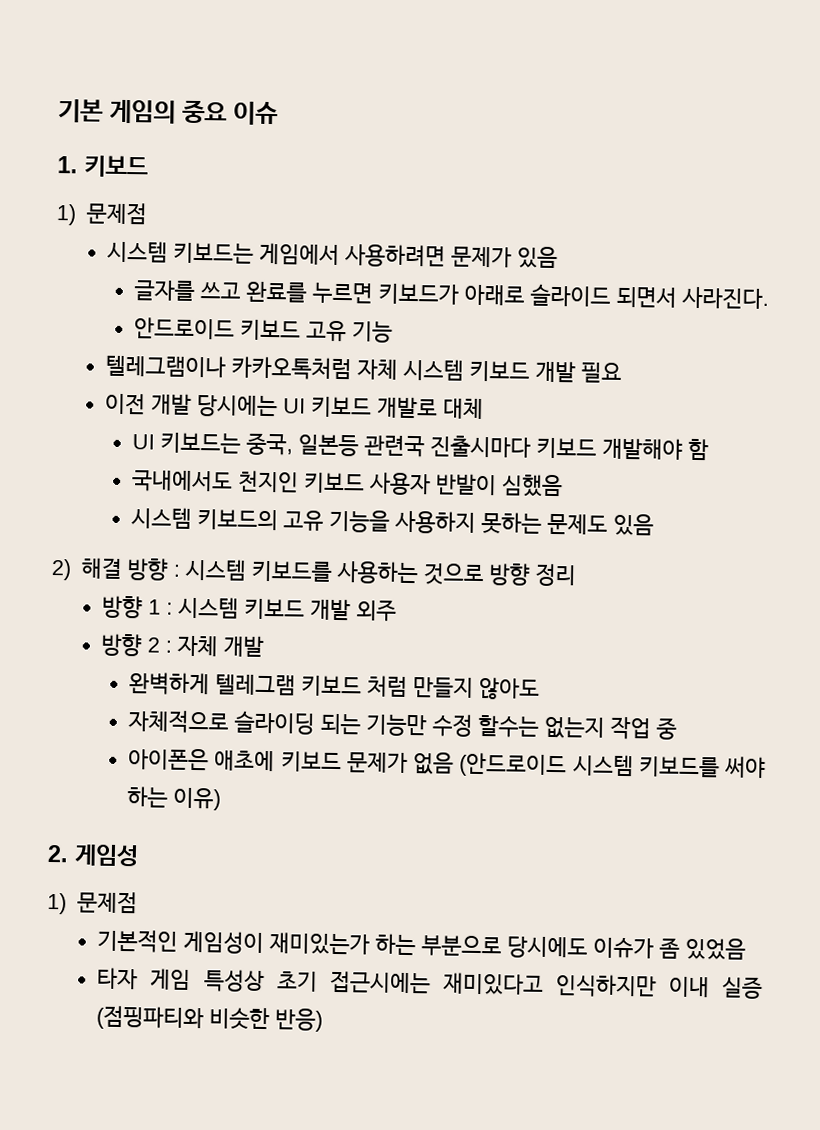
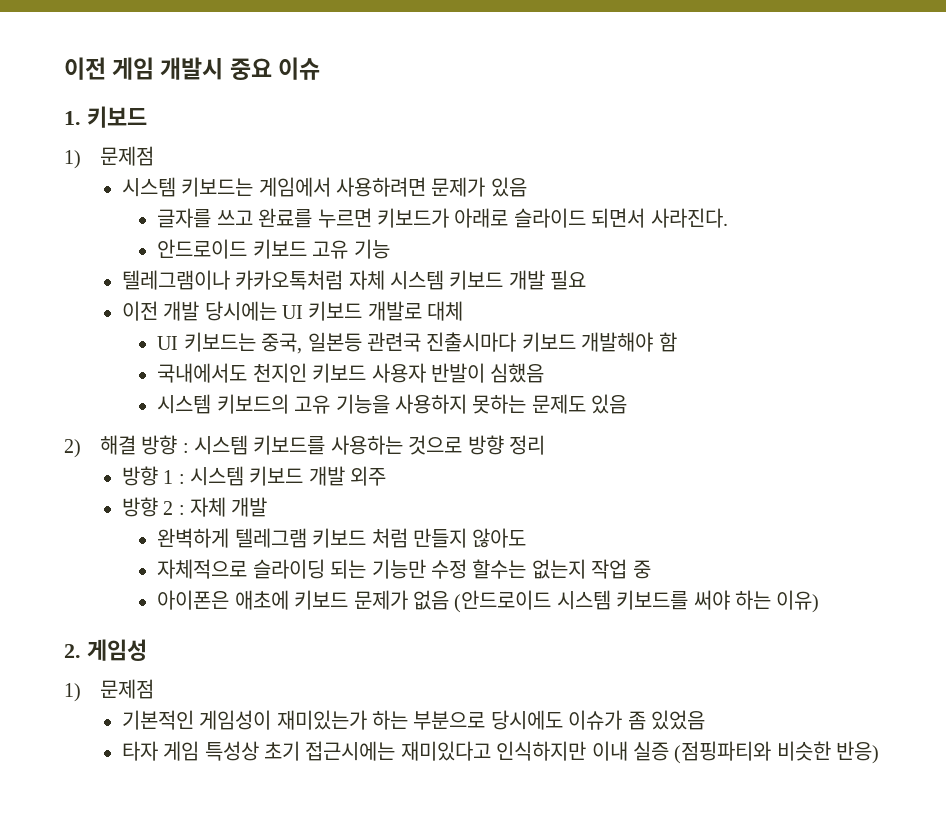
- 기본 게임의 중요 이슈
+ 이전 게임 개발시 중요 이슈

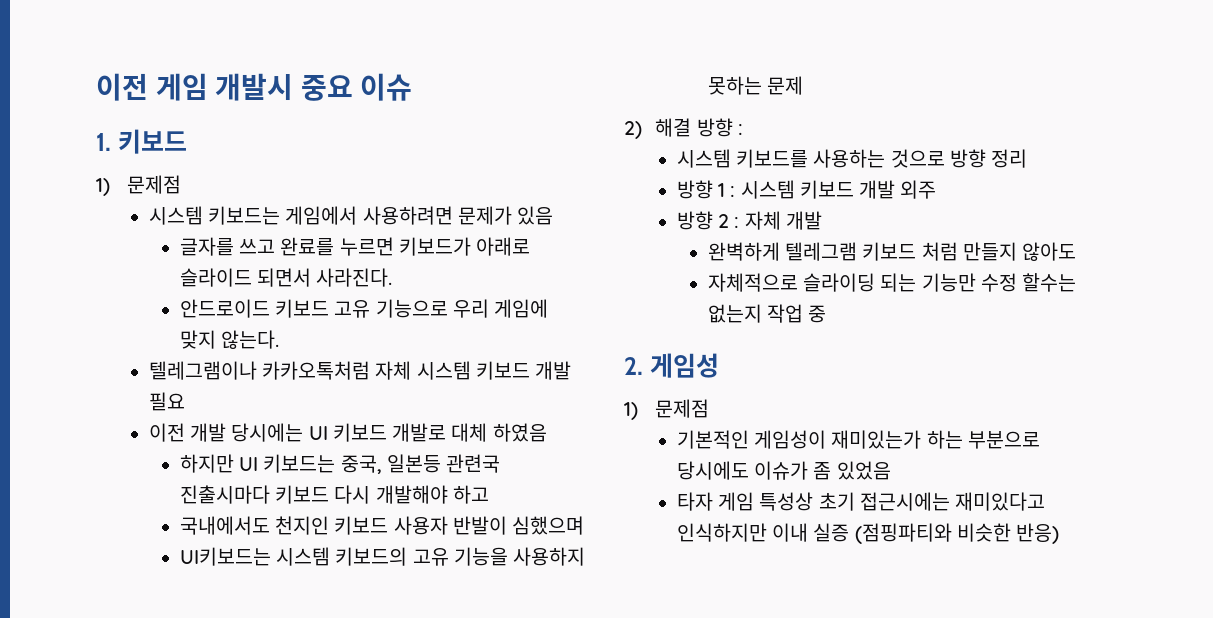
- 안드로이드 키보드 고유 기능
+ 안드로이드 키보드 고유 기능으로 우리 게임에 맞지 않는다.
- 이전 개발 당시에는 UI 키보드 개발로 대체
- UI 키보드는 중국, 일본등 관련국 진출시마다 키보드 개발해야 함
+ 이전 개발 당시에는 UI 키보드 개발로 대체 하였음
+ 하지만 UI 키보드는 중국, 일본등 관련국 진출시마다 키보드 다시 개발해야 하고
- 국내에서도 천지인 키보드 사용자 반발이 심했음
- 시스템 키보드의 고유 기능을 사용하지 못하는 문제도 있음
+ 국내에서도 천지인 키보드 사용자 반발이 심했으며
+ UI키보드는 시스템 키보드의 고유 기능을 사용하지 못하는 문제
- 2) 해결 방향 : 시스템 키보드를 사용하는 것으로 방향 정리
+ 2) 해결 방향 :
+ 시스템 키보드를 사용하는 것으로 방향 정리
- 아이폰은 애초에 키보드 문제가 없음 (안드로이드 시스템 키보드를 써야 하는 이유)

